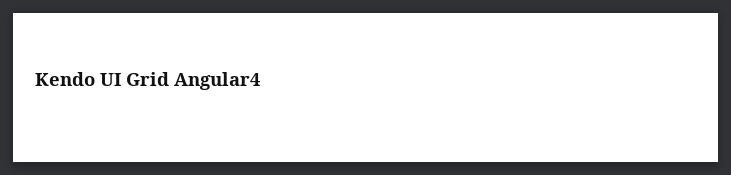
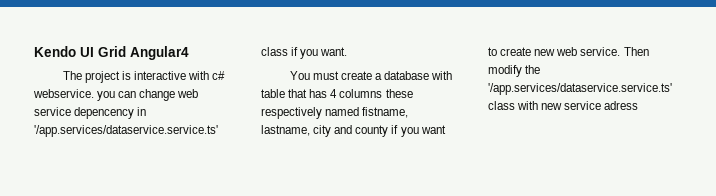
+ The project is interactive with c# webservice. you can change web service depencency in '/app.services/dataservice.service.ts' class if you want.
+ You must create a database with table that has 4 columns these respectively named fistname, lastname, city and county if you want to create new web service. Then modify the '/app.services/dataservice.service.ts' class with new service adress

